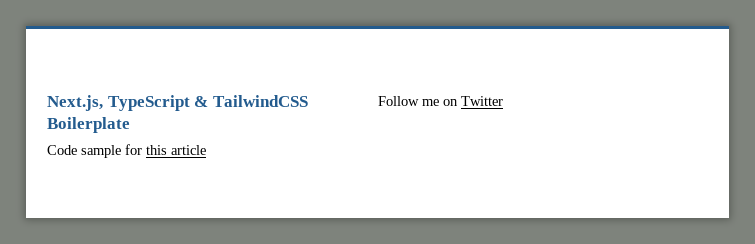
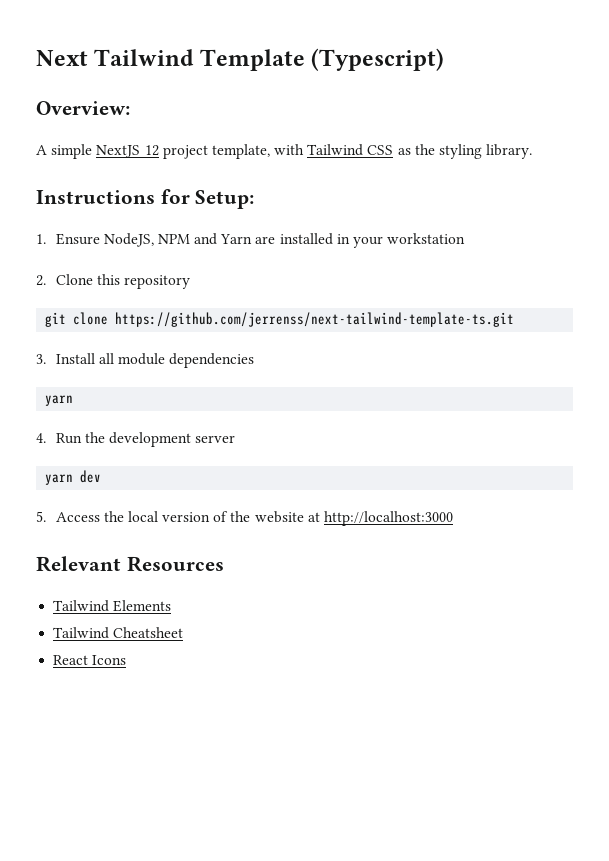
- Next.js, TypeScript & TailwindCSS Boilerplate
- Code sample for this article
- Follow me on Twitter
+ Next Tailwind Template (Typescript)
+ Overview:
+ A simple NextJS 12 project template, with Tailwind CSS as the styling library.
+ Instructions for Setup:
+ 1. Ensure NodeJS, NPM and Yarn are installed in your workstation
+ 2. Clone this repository
+ git clone https://github.com/jerrenss/next-tailwind-template-ts.git
+ 3. Install all module dependencies
+ yarn
+ 4. Run the development server
+ yarn dev
+ 5. Access the local version of the website at http://localhost:3000
+ Relevant Resources
+ Tailwind Elements
+ Tailwind Cheatsheet
+ React Icons

